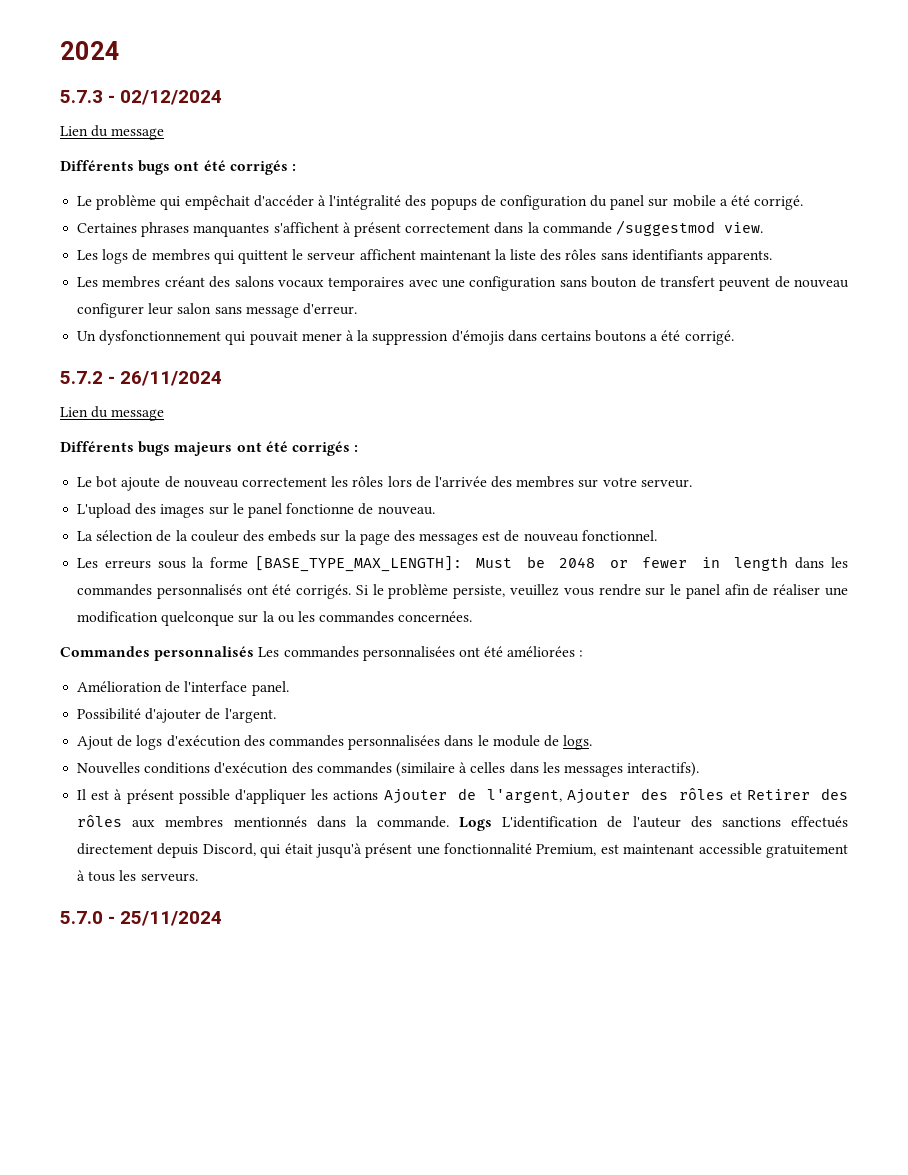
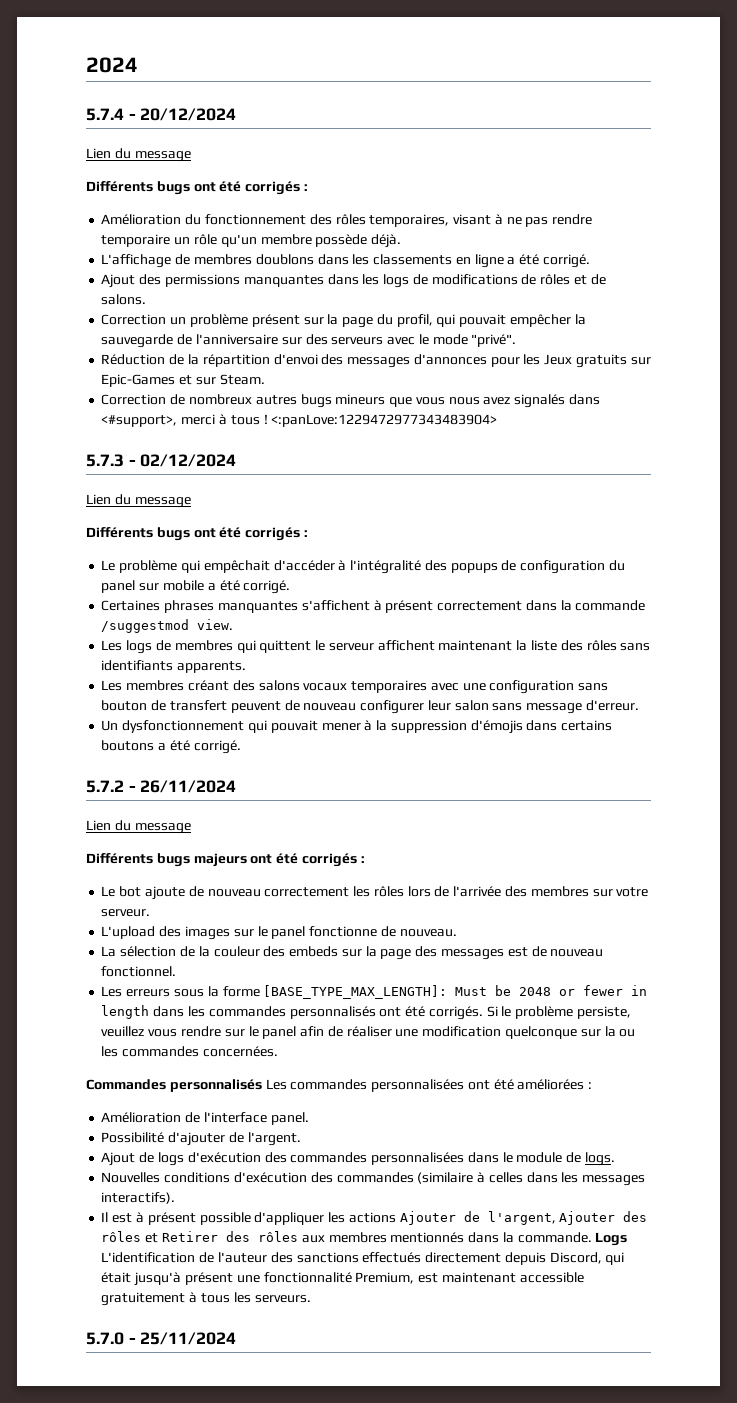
+ 5.7.4 - 20/12/2024
+ Lien du message
+ Différents bugs ont été corrigés :
+ Amélioration du fonctionnement des rôles temporaires, visant à ne pas rendre temporaire un rôle qu'un membre possède déjà.
+ L'affichage de membres doublons dans les classements en ligne a été corrigé.
+ Ajout des permissions manquantes dans les logs de modifications de rôles et de salons.
+ Correction un problème présent sur la page du profil, qui pouvait empêcher la sauvegarde de l'anniversaire sur des serveurs avec le mode "privé".
+ Réduction de la répartition d'envoi des messages d'annonces pour les Jeux gratuits sur Epic-Games et sur Steam.
+ Correction de nombreux autres bugs mineurs que vous nous avez signalés dans <#support>, merci à tous ! <:panLove:1229472977343483904>

